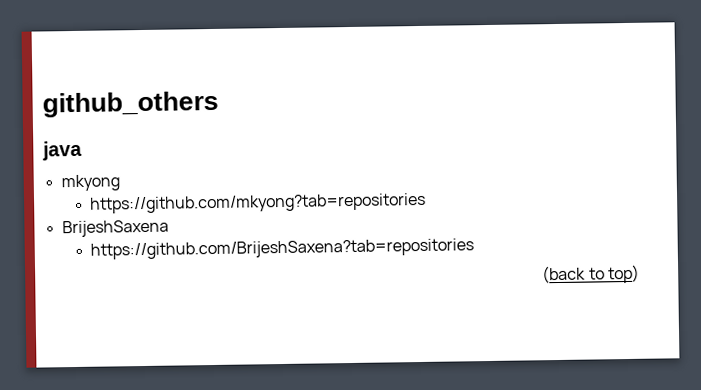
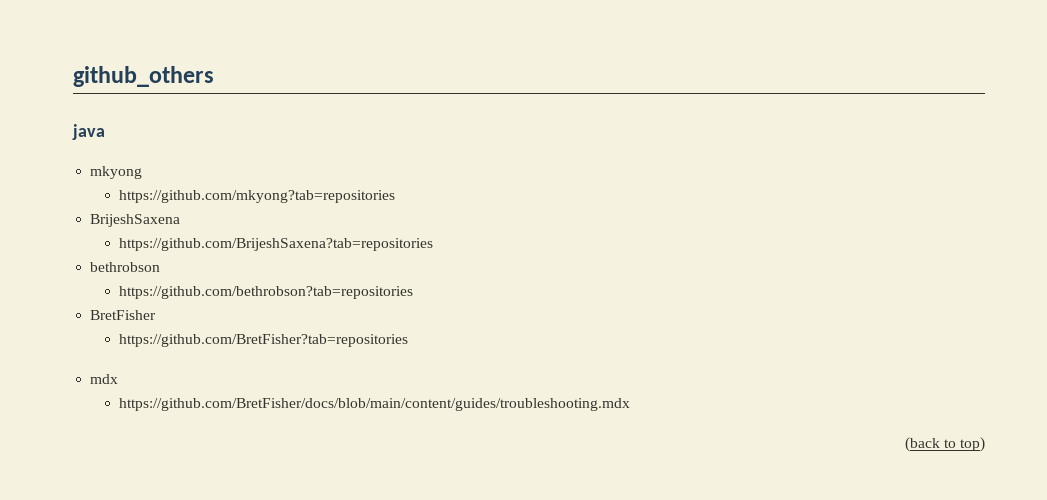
+ bethrobson
+ https://github.com/bethrobson?tab=repositories
+ BretFisher
+ https://github.com/BretFisher?tab=repositories
+ mdx
+ https://github.com/BretFisher/docs/blob/main/content/guides/troubleshooting.mdx

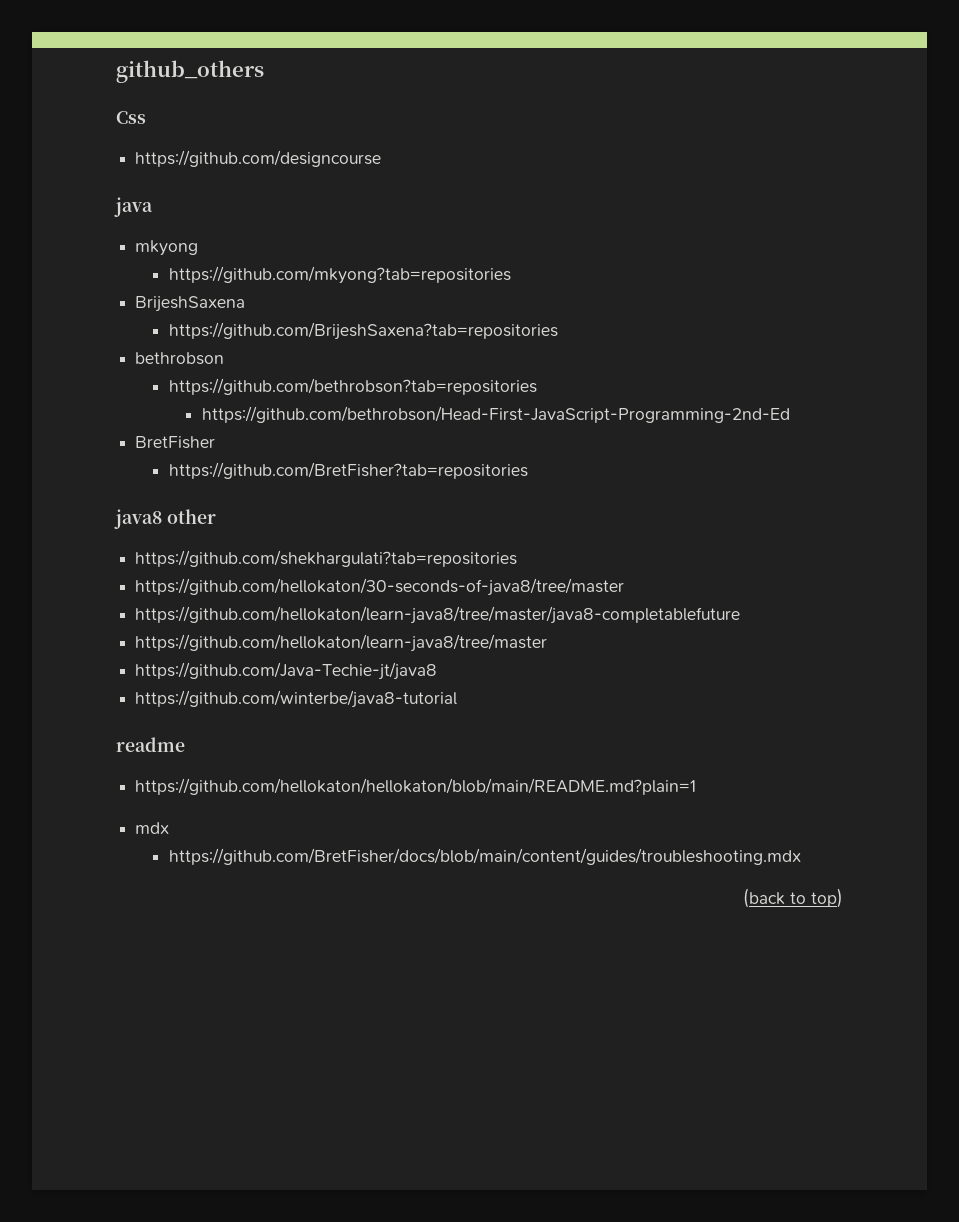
+ Css
+ https://github.com/designcourse
+ https://github.com/bethrobson/Head-First-JavaScript-Programming-2nd-Ed
+ java8 other
+ https://github.com/shekhargulati?tab=repositories
+ https://github.com/hellokaton/30-seconds-of-java8/tree/master
+ https://github.com/hellokaton/learn-java8/tree/master/java8-completablefuture
+ https://github.com/hellokaton/learn-java8/tree/master
+ https://github.com/Java-Techie-jt/java8
+ https://github.com/winterbe/java8-tutorial
+ readme
+ https://github.com/hellokaton/hellokaton/blob/main/README.md?plain=1

